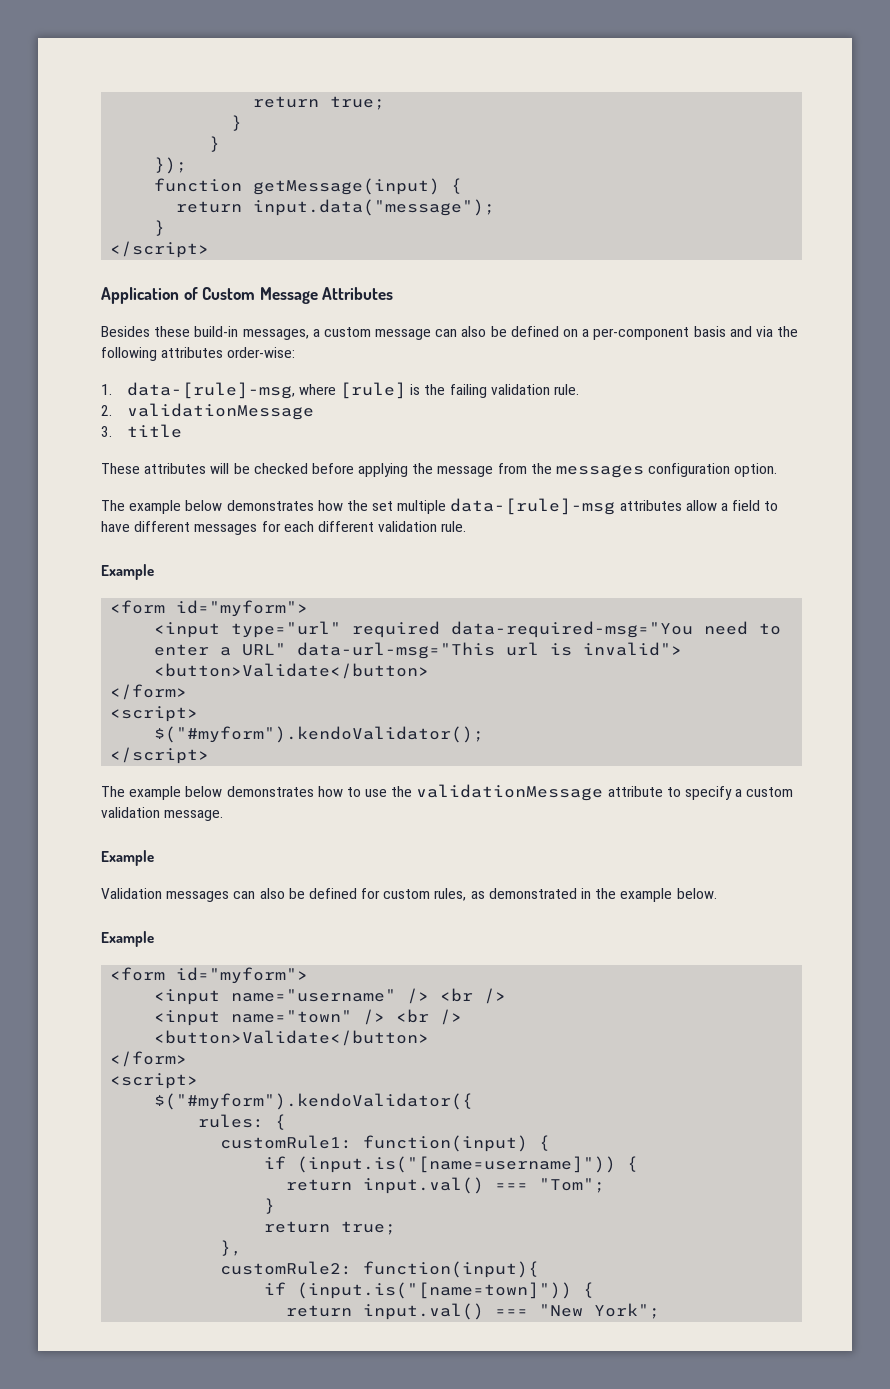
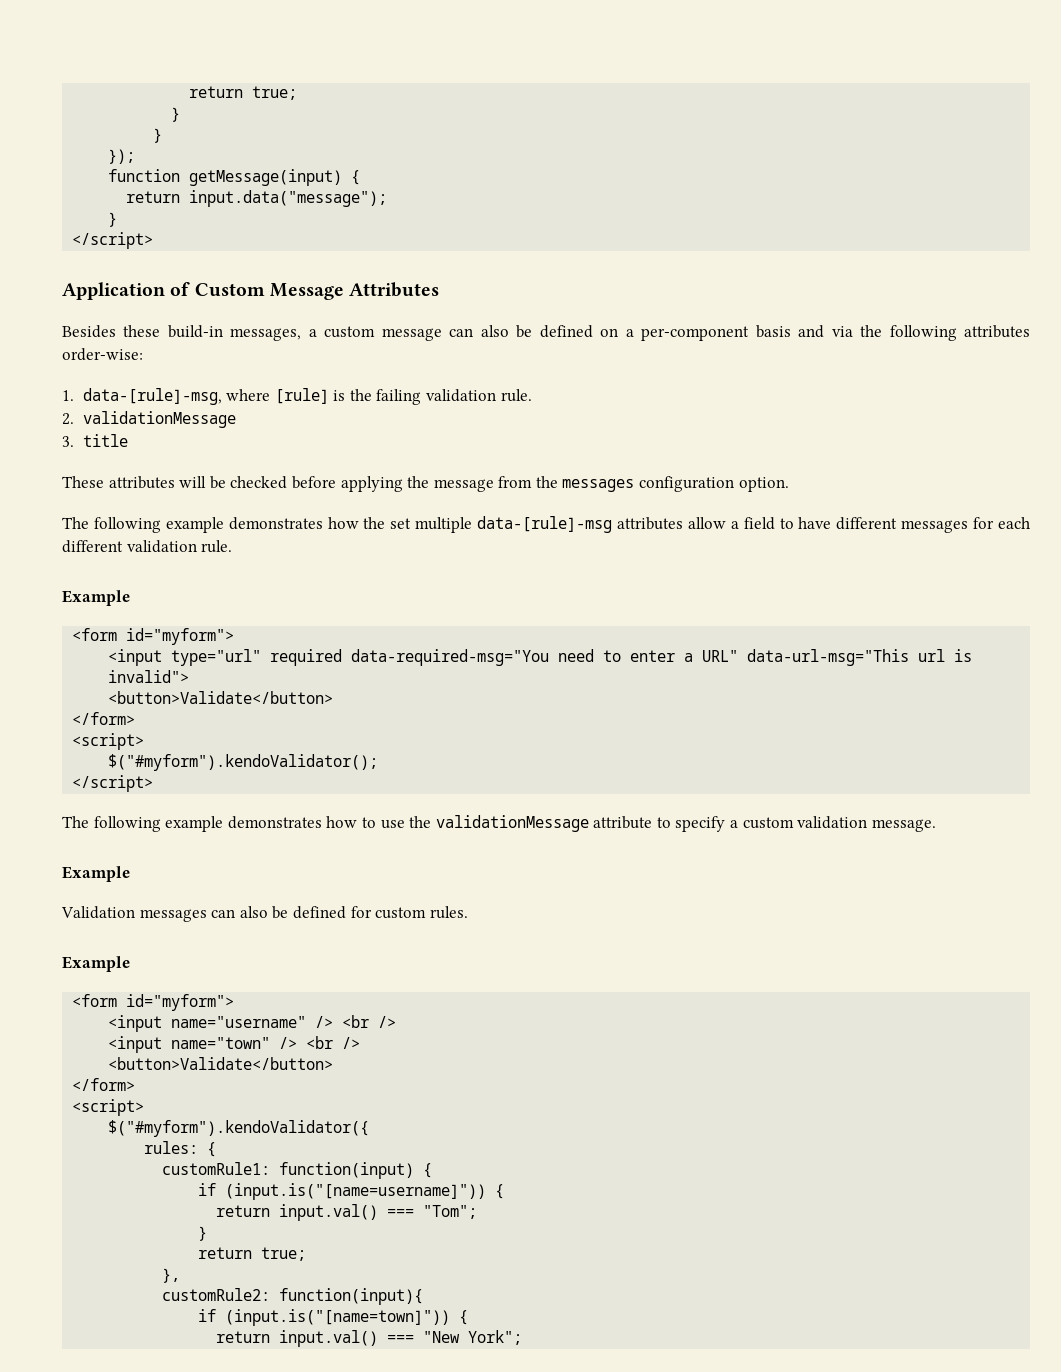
- The example below demonstrates how the set multiple data-[rule]-msg attributes allow a field to have different messages for each different validation rule.
+ The following example demonstrates how the set multiple data-[rule]-msg attributes allow a field to have different messages for each different validation rule.
- The example below demonstrates how to use the validationMessage attribute to specify a custom validation message.
+ The following example demonstrates how to use the validationMessage attribute to specify a custom validation message.
- Validation messages can also be defined for custom rules, as demonstrated in the example below.
+ Validation messages can also be defined for custom rules.

